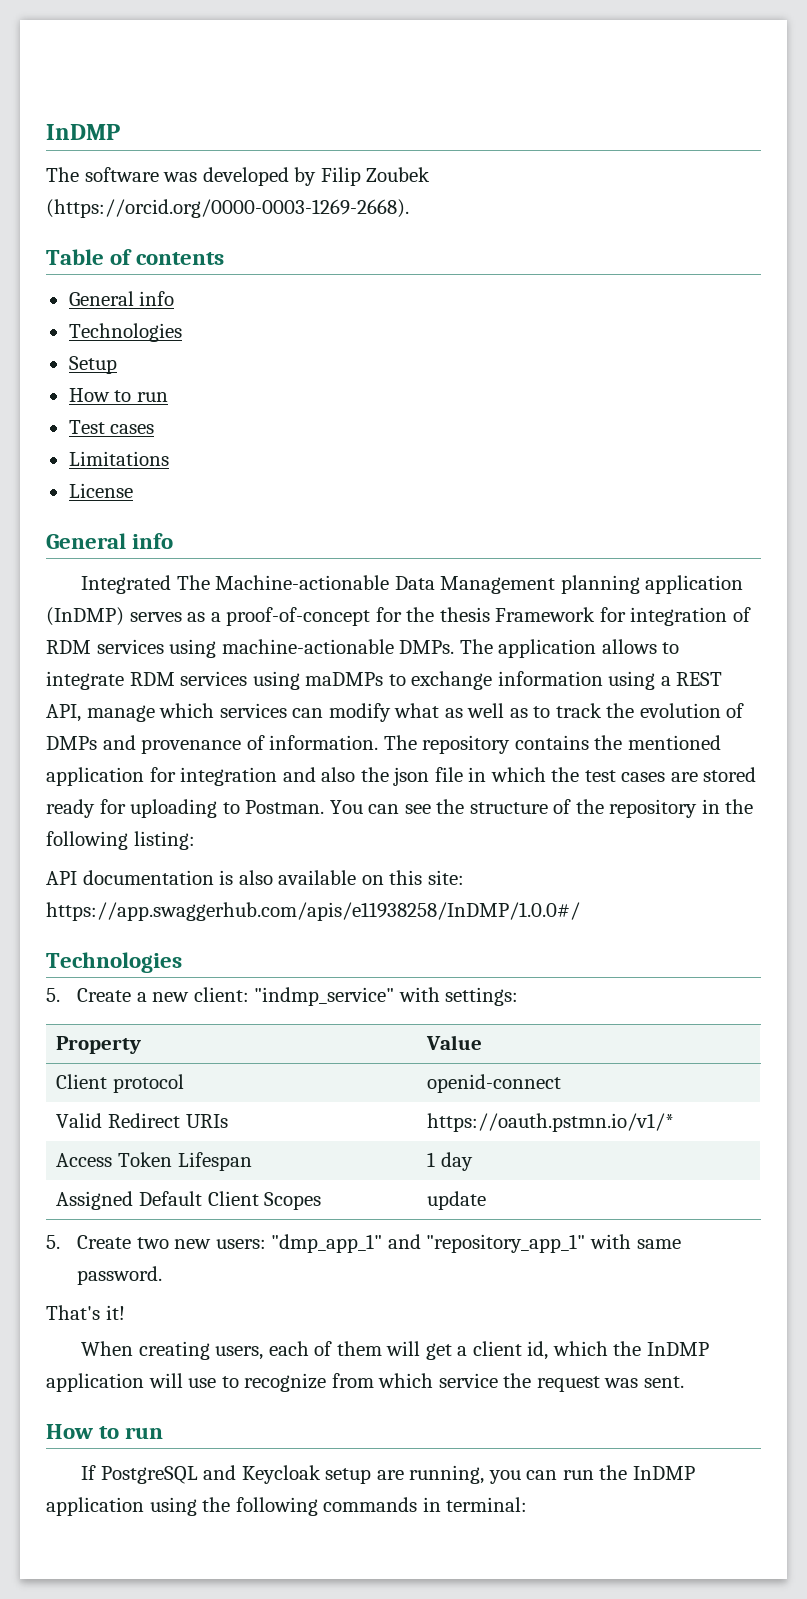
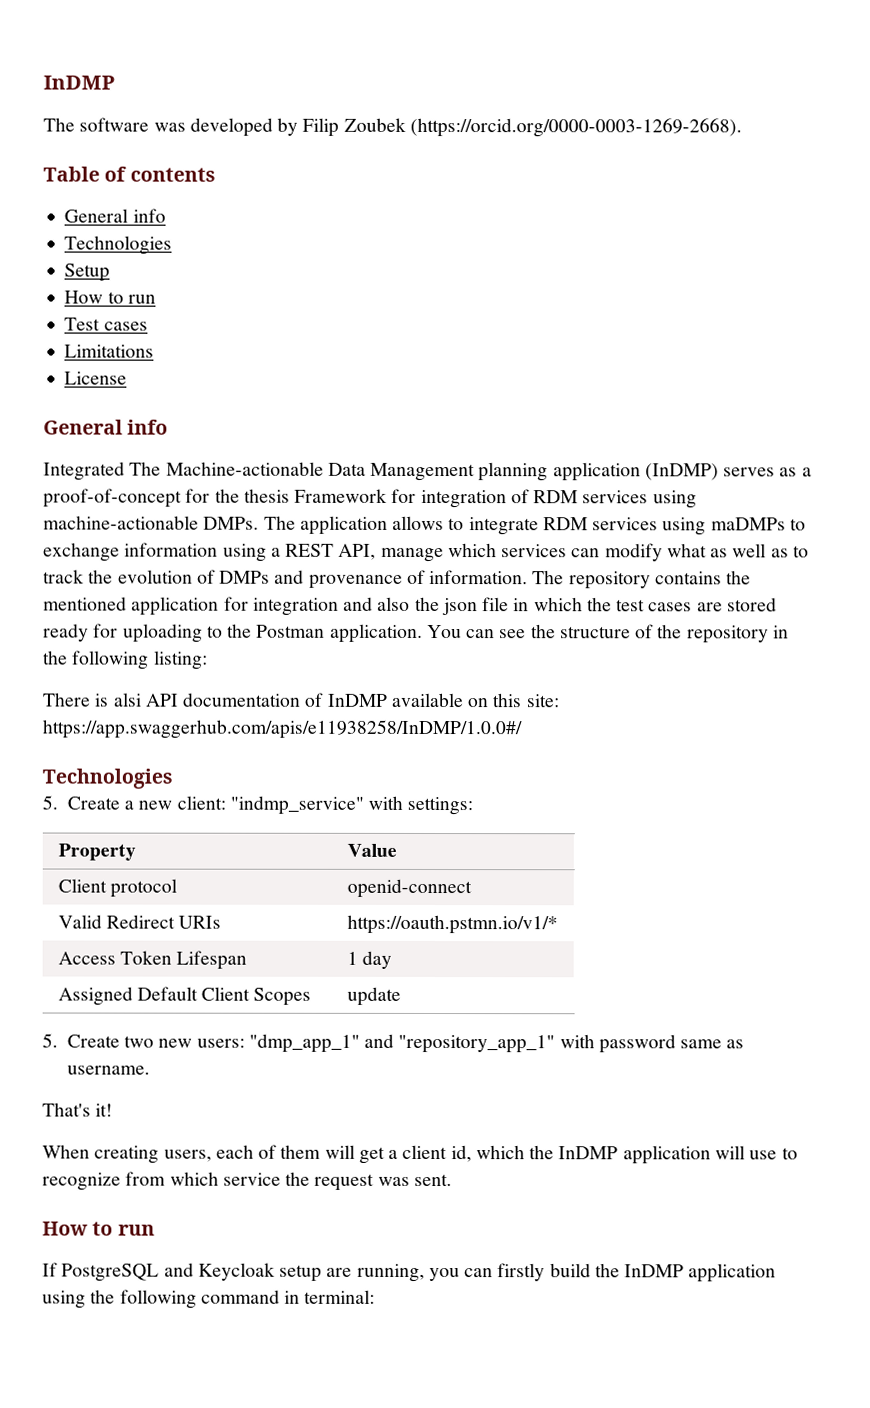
- The repository contains the mentioned application for integration and also the json file in which the test cases are stored ready for uploading to Postman.
+ The repository contains the mentioned application for integration and also the json file in which the test cases are stored ready for uploading to the Postman application.
- API documentation is also available on this site: https://app.swaggerhub.com/apis/e11938258/InDMP/1.0.0#/
+ There is alsi API documentation of InDMP available on this site: https://app.swaggerhub.com/apis/e11938258/InDMP/1.0.0#/
- 5. Create two new users: "dmp_app_1" and "repository_app_1" with same password.
+ 5. Create two new users: "dmp_app_1" and "repository_app_1" with password same as username.
- If PostgreSQL and Keycloak setup are running, you can run the InDMP application using the following commands in terminal:
+ If PostgreSQL and Keycloak setup are running, you can firstly build the InDMP application using the following command in terminal:

